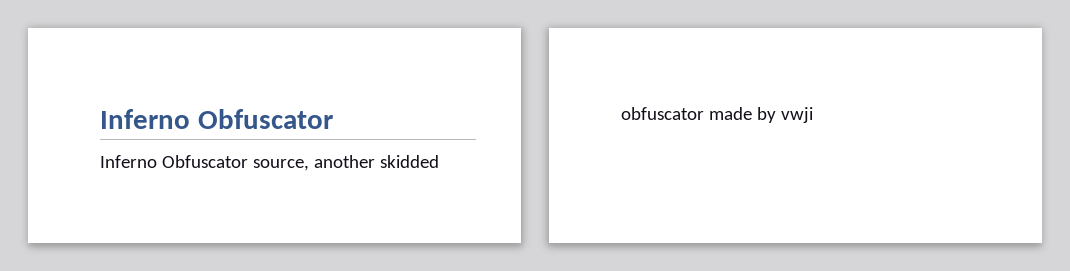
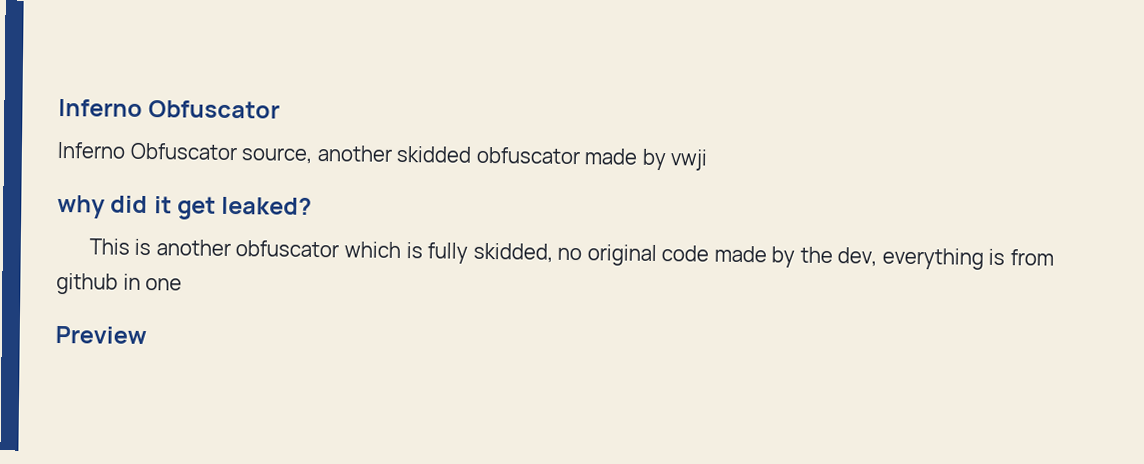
+ why did it get leaked?
+ This is another obfuscator which is fully skidded, no original code made by the dev, everything is from github in one
+ Preview

